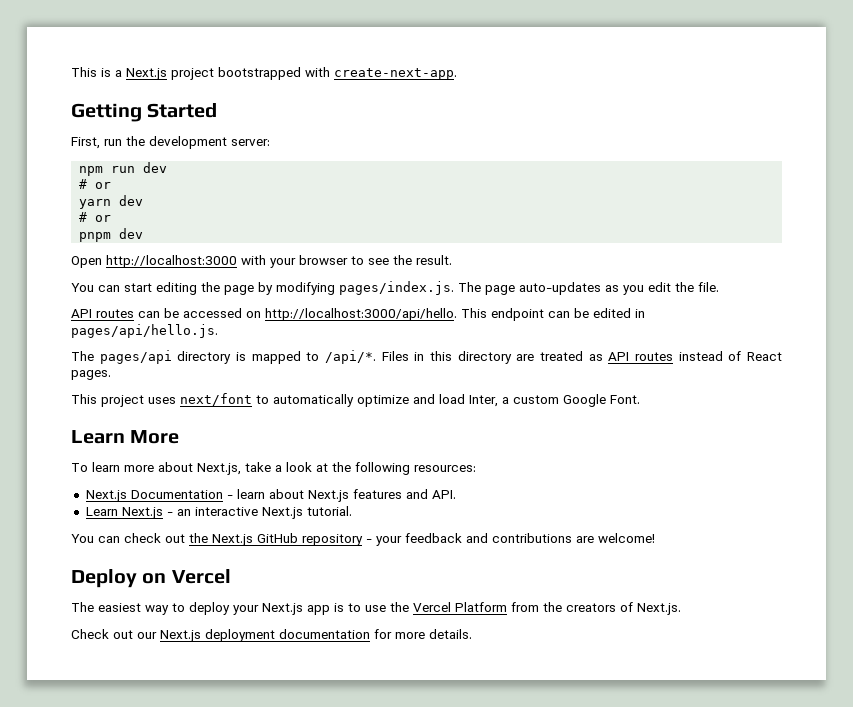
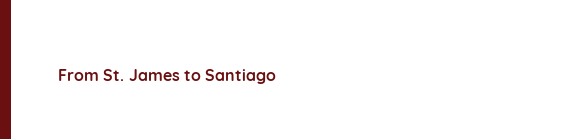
- This is a Next.js project bootstrapped with create-next-app.
- Getting Started
- First, run the development server:
- npm run dev
- # or
- yarn dev
- # or
- pnpm dev
- Open http://localhost:3000 with your browser to see the result.
- You can start editing the page by modifying pages/index.js. The page auto-updates as you edit the file.
- API routes can be accessed on http://localhost:3000/api/hello. This endpoint can be edited in pages/api/hello.js.
- The pages/api directory is mapped to /api/*. Files in this directory are treated as API routes instead of React pages.
- This project uses next/font to automatically optimize and load Inter, a custom Google Font.
- Learn More
- To learn more about Next.js, take a look at the following resources:
- Next.js Documentation - learn about Next.js features and API.
- Learn Next.js - an interactive Next.js tutorial.
- You can check out the Next.js GitHub repository - your feedback and contributions are welcome!
- Deploy on Vercel
- The easiest way to deploy your Next.js app is to use the Vercel Platform from the creators of Next.js.
- Check out our Next.js deployment documentation for more details.
+ From St. James to Santiago

